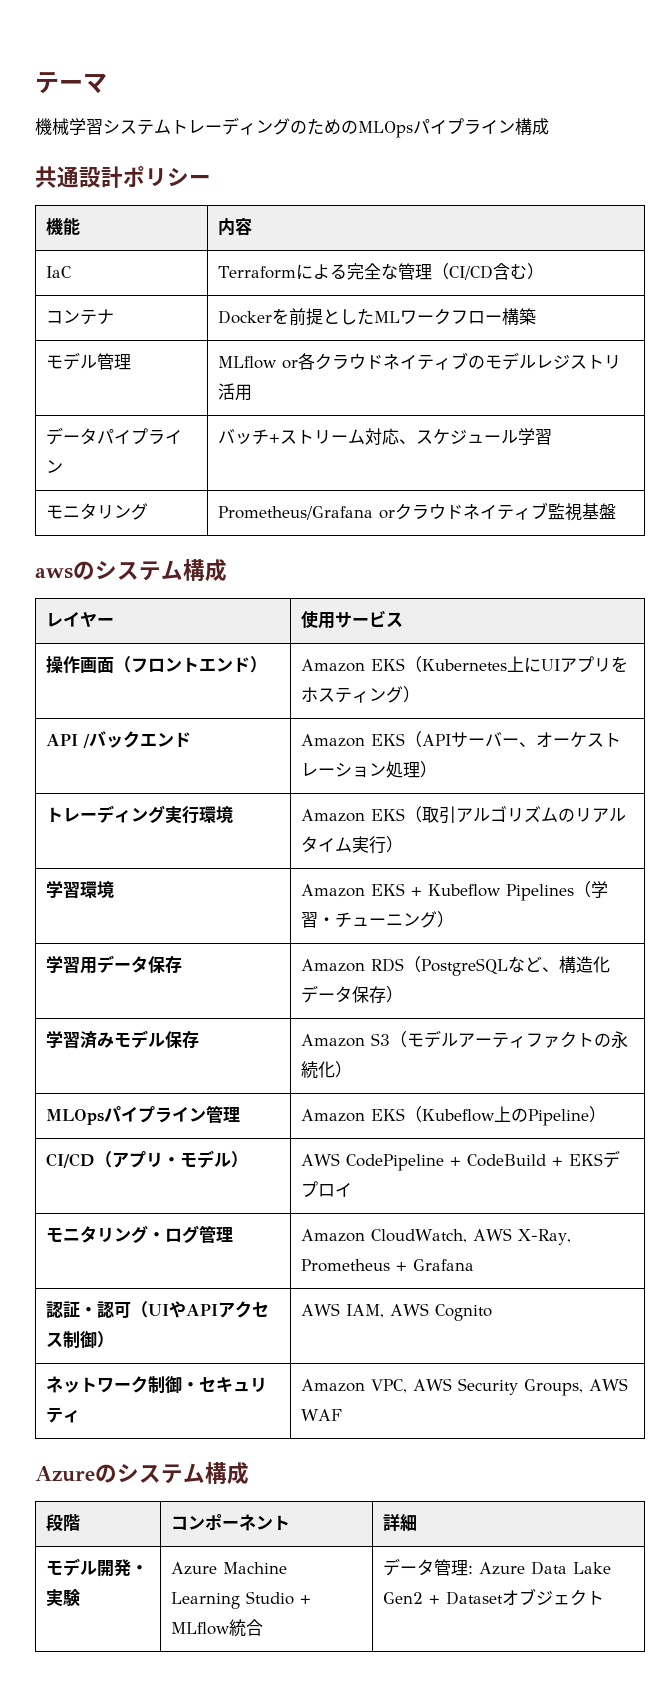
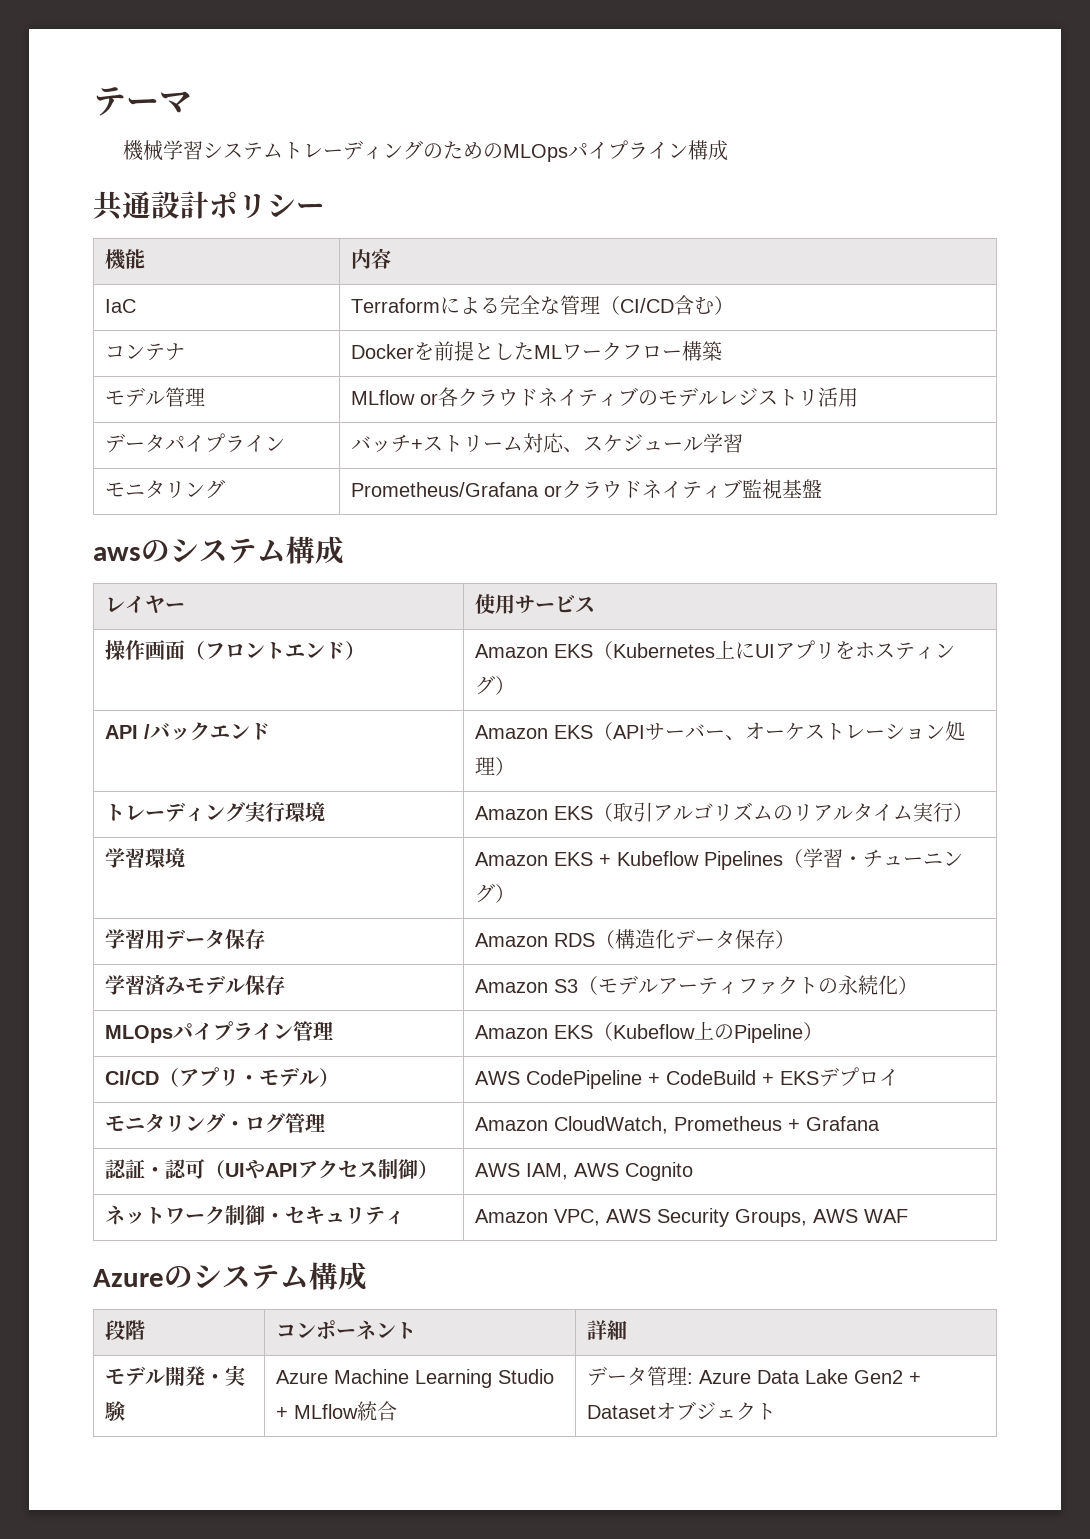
- 学習用データ保存 | Amazon RDS（PostgreSQLなど、構造化データ保存）
+ 学習用データ保存 | Amazon RDS（構造化データ保存）
- モニタリング・ログ管理 | Amazon CloudWatch, AWS X-Ray, Prometheus + Grafana
+ モニタリング・ログ管理 | Amazon CloudWatch, Prometheus + Grafana

